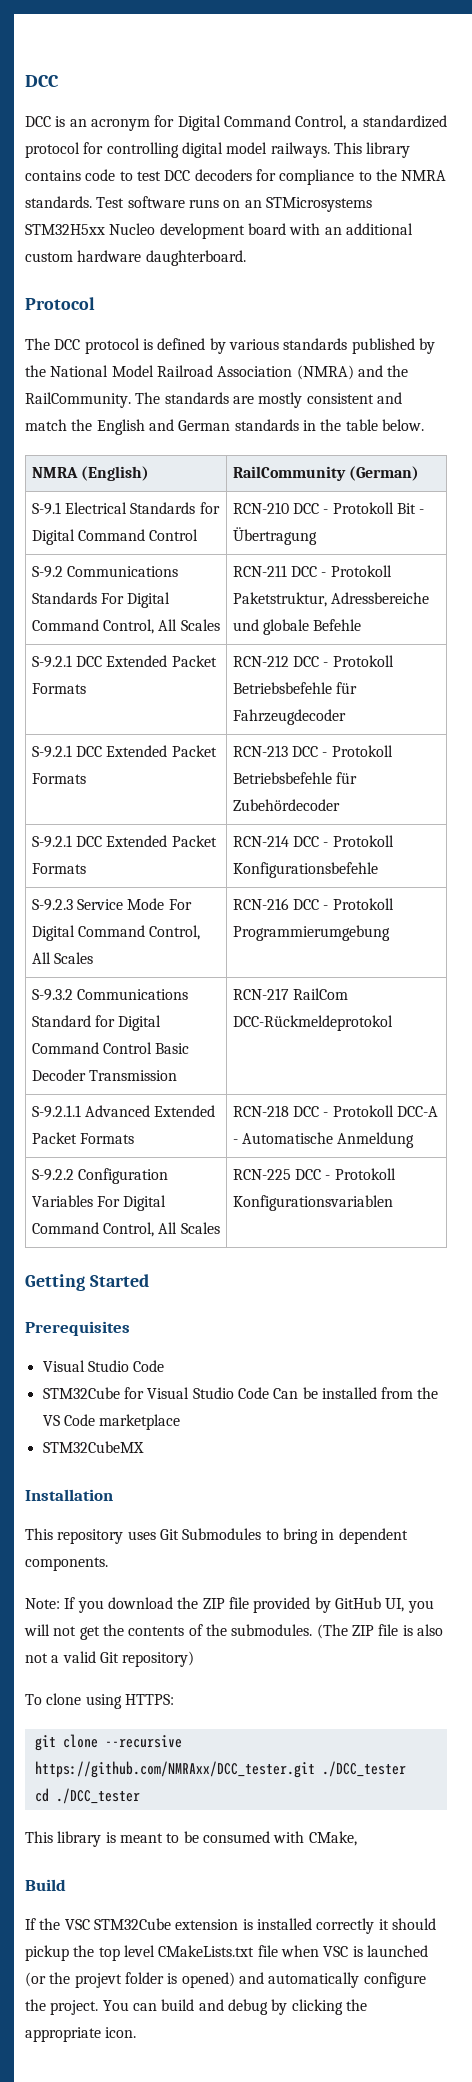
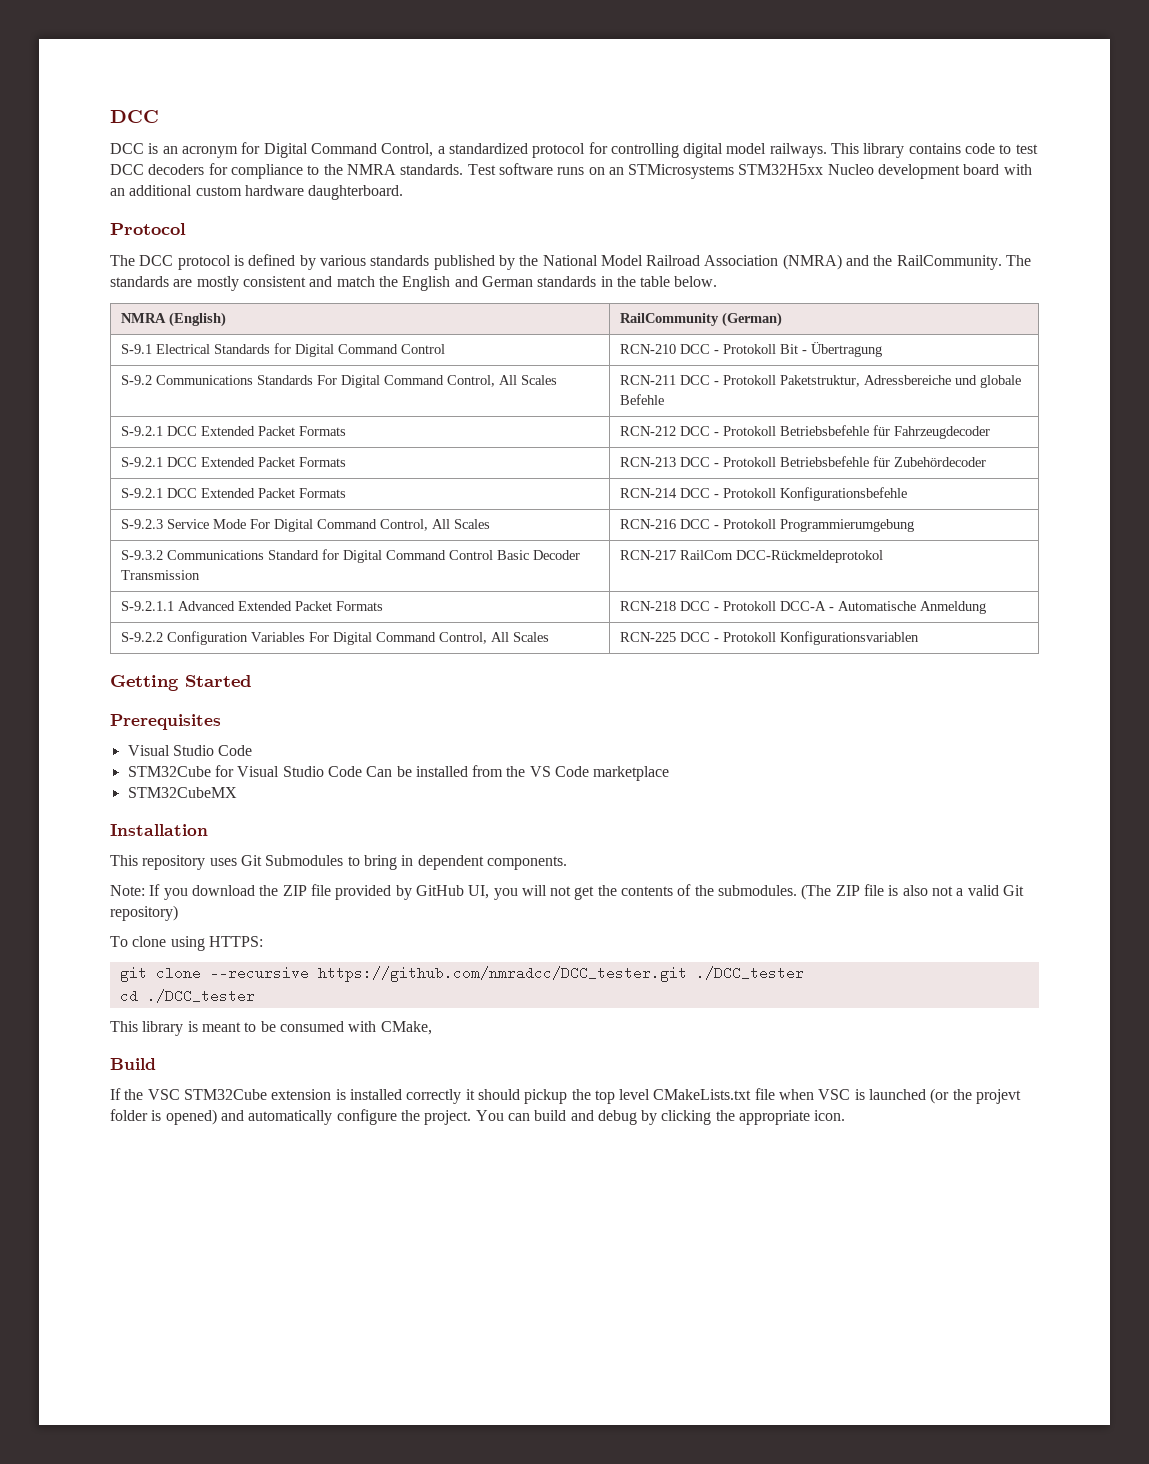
- git clone --recursive https://github.com/NMRAxx/DCC_tester.git ./DCC_tester
+ git clone --recursive https://github.com/nmradcc/DCC_tester.git ./DCC_tester

